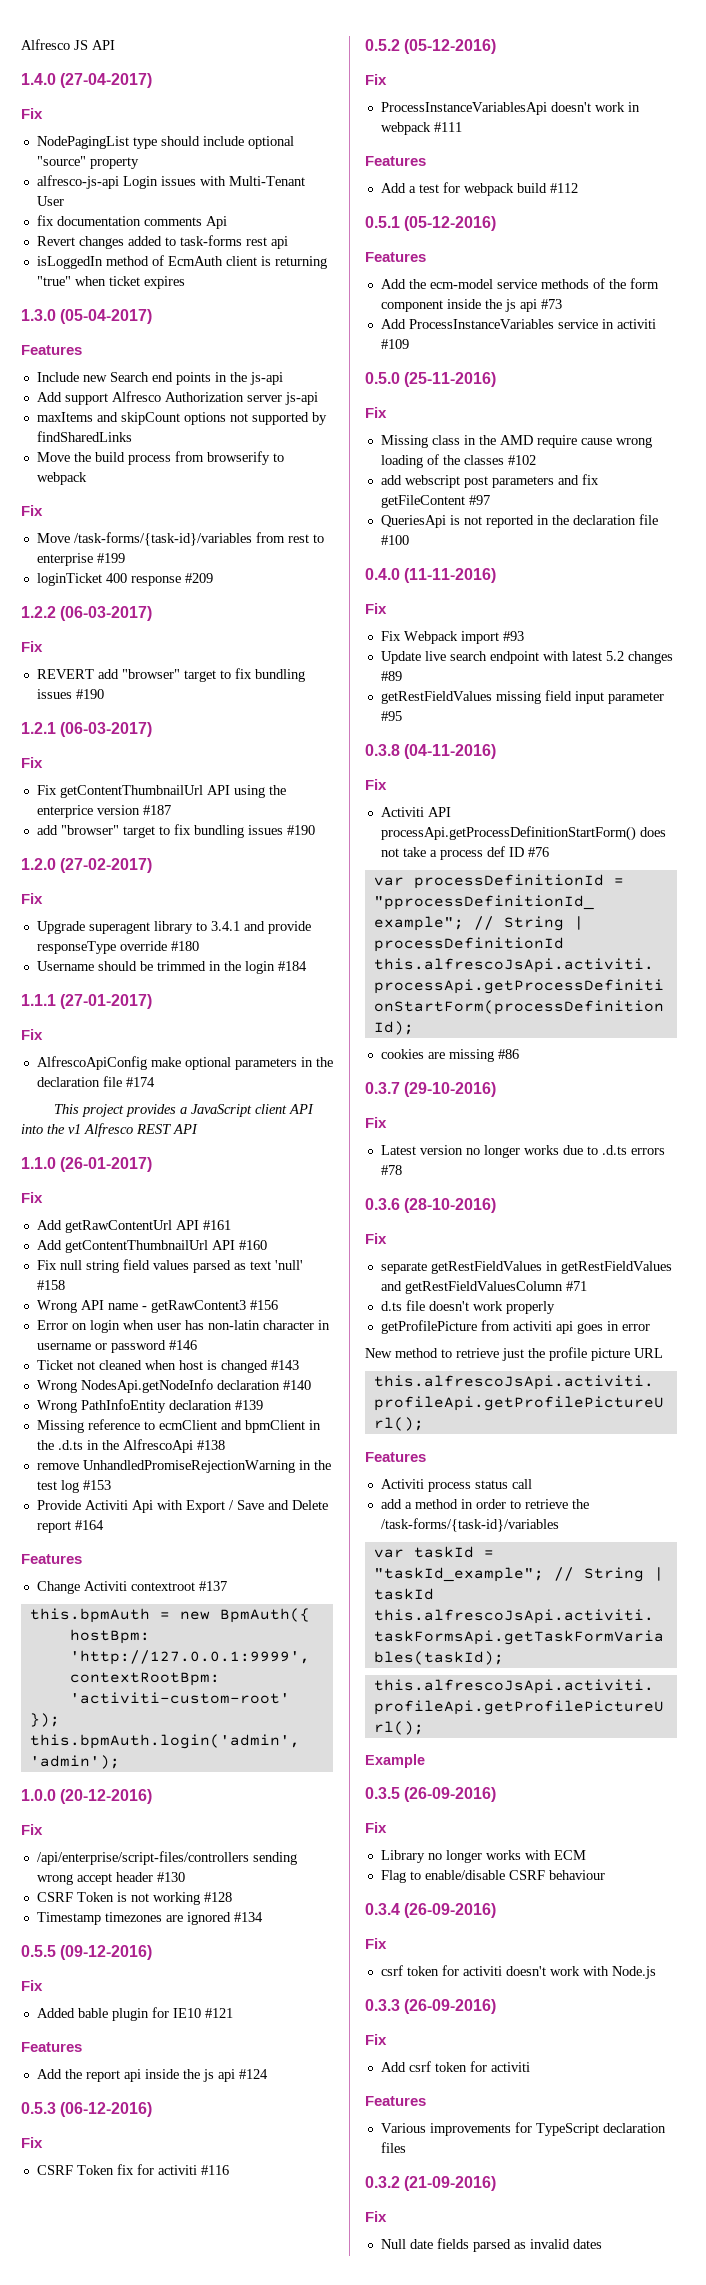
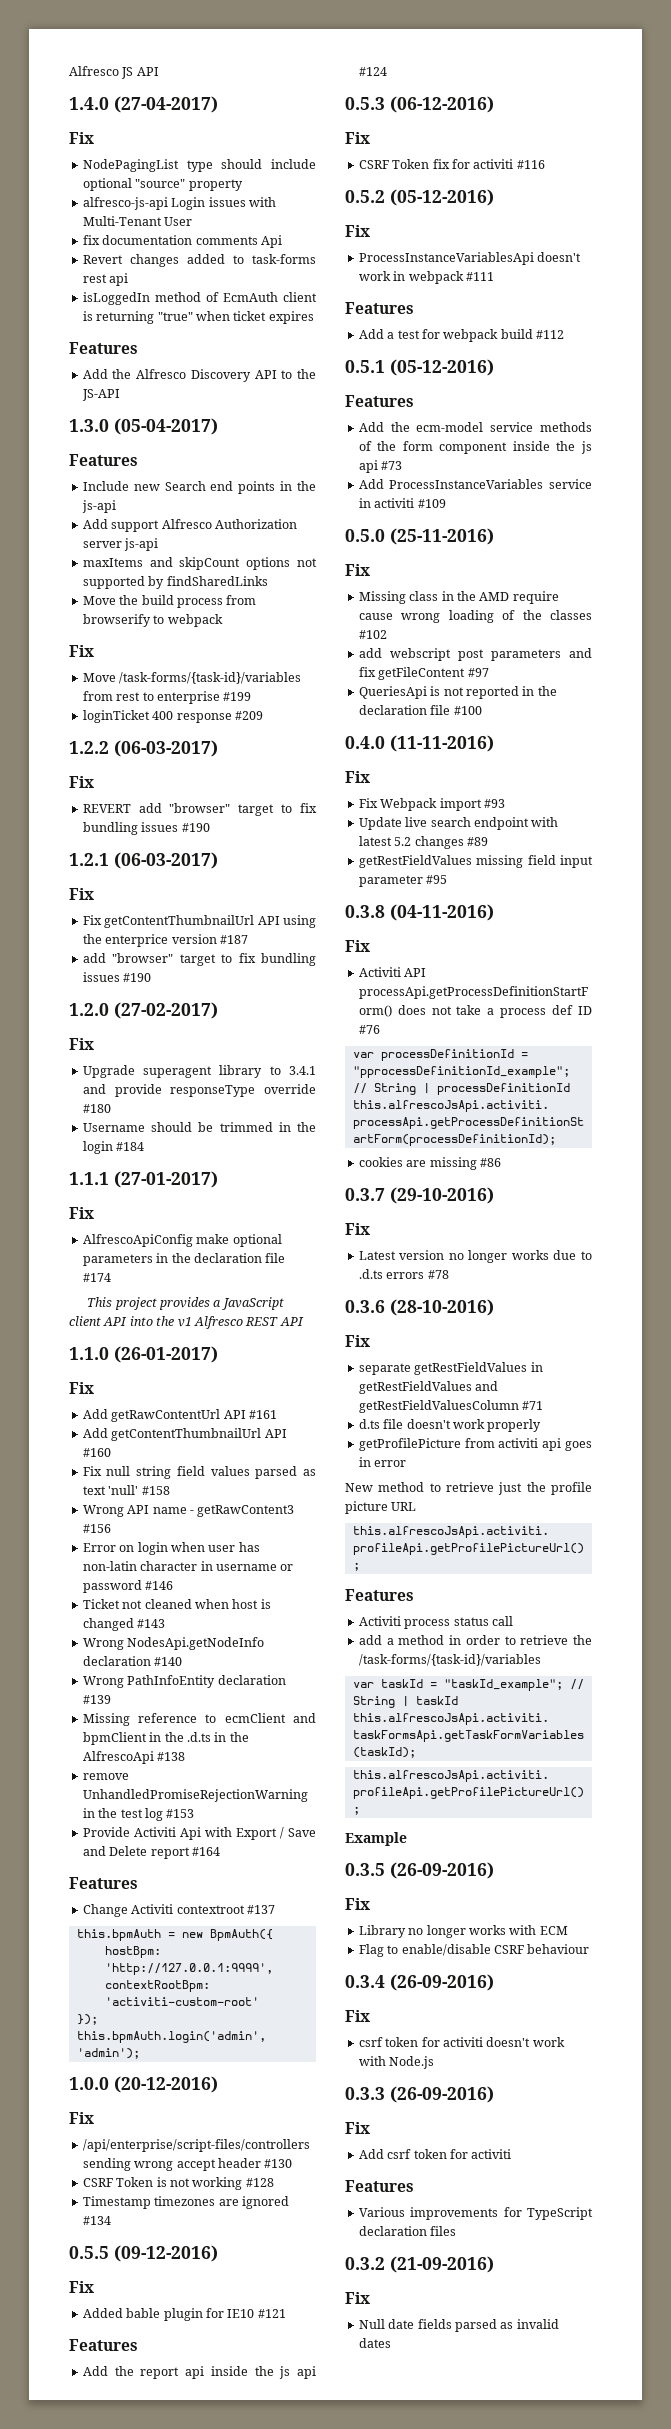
  isLoggedIn method of EcmAuth client is returning "true" when ticket expires
+ Features
+ Add the Alfresco Discovery API to the JS-API

